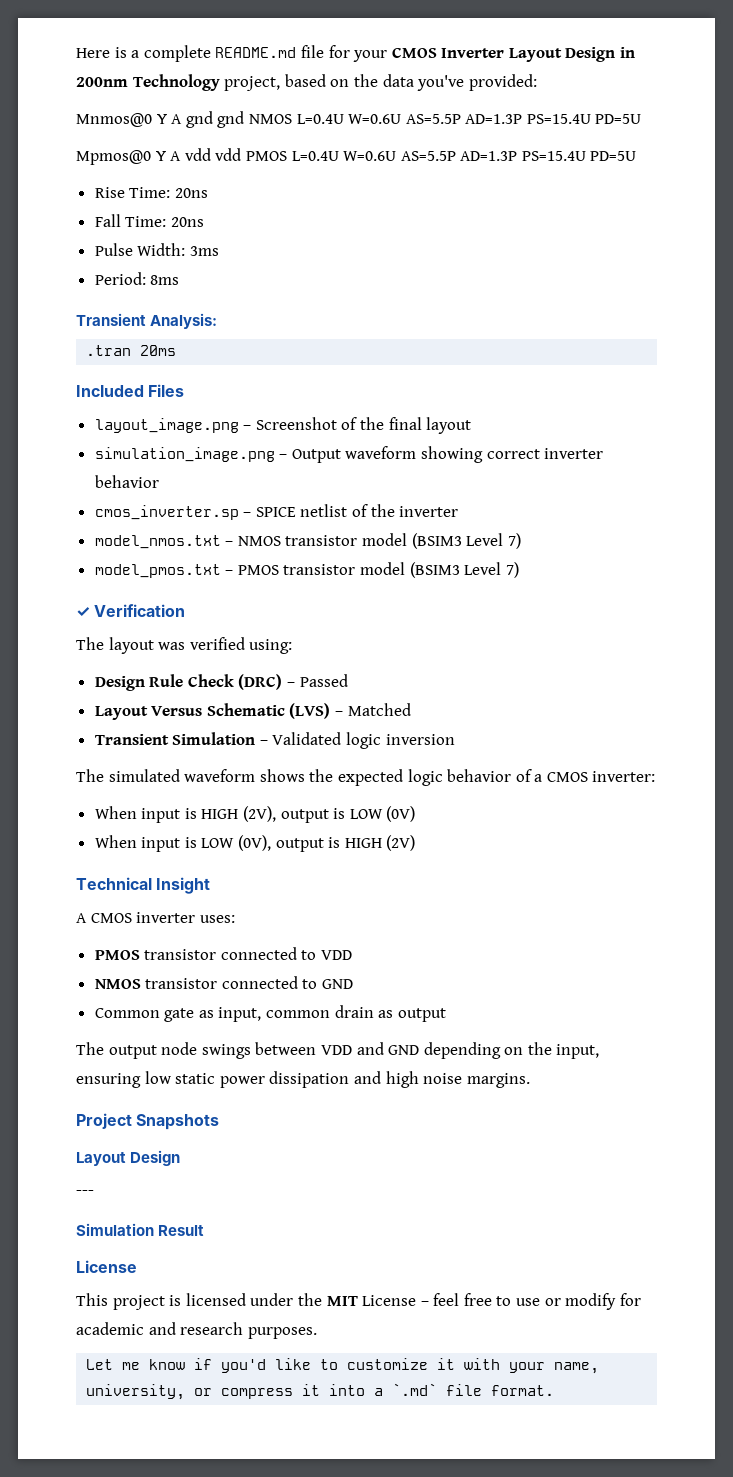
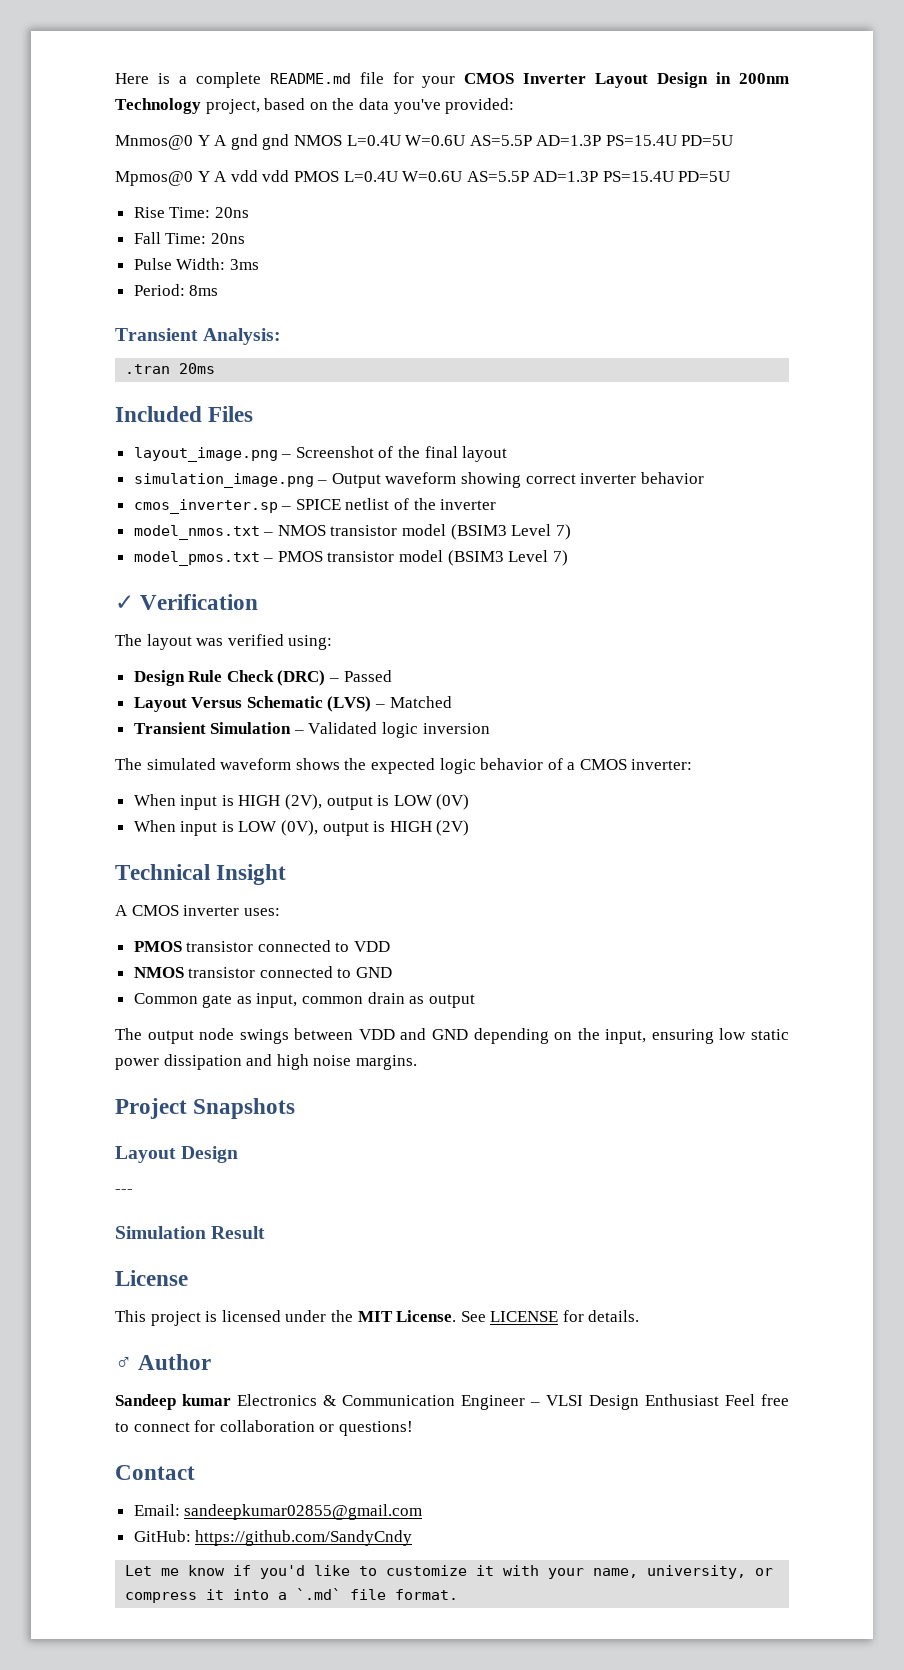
- This project is licensed under the MIT License – feel free to use or modify for academic and research purposes.
+ This project is licensed under the MIT License. See LICENSE for details.
+ ♂ Author
+ Sandeep kumar Electronics & Communication Engineer – VLSI Design Enthusiast Feel free to connect for collaboration or questions!
+ Contact
+ Email: sandeepkumar02855@gmail.com
+ GitHub: https://github.com/SandyCndy

